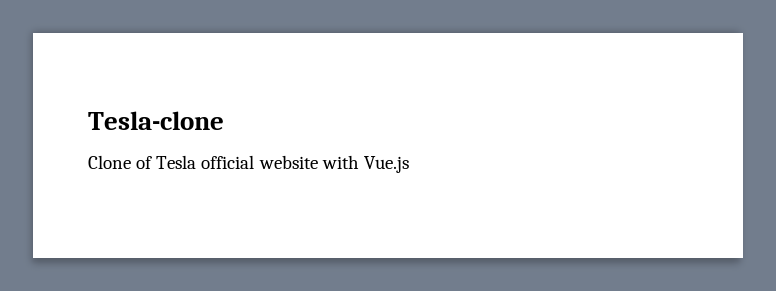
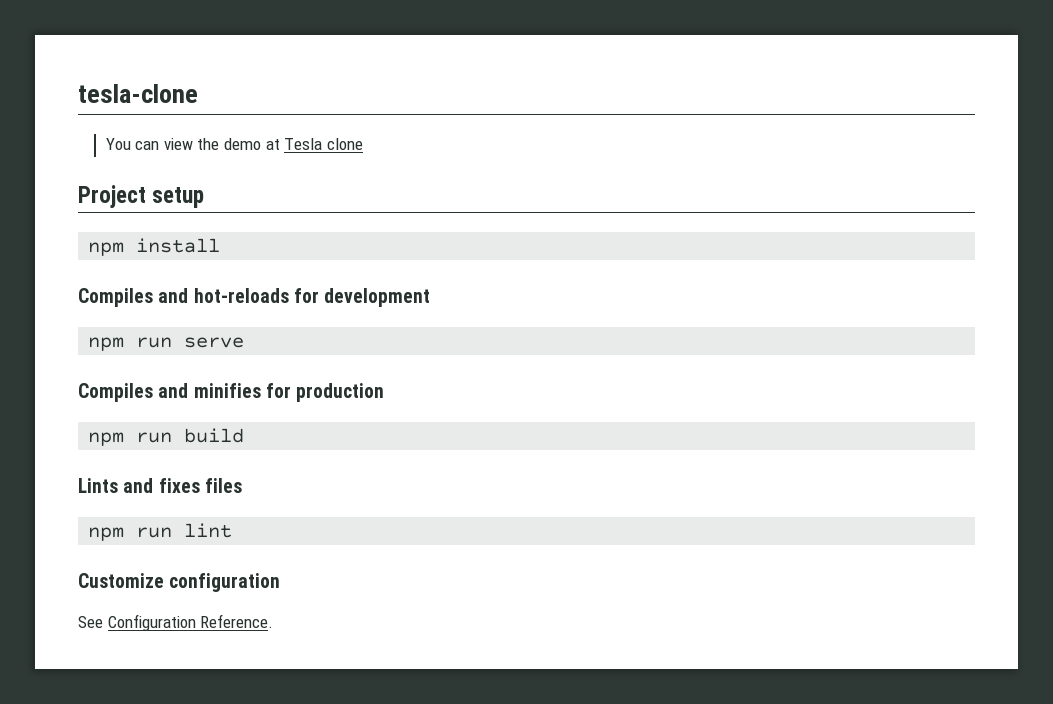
- Tesla-clone
- Clone of Tesla official website with Vue.js
+ tesla-clone
+ You can view the demo at Tesla clone
+ Project setup
+ npm install
+ Compiles and hot-reloads for development
+ npm run serve
+ Compiles and minifies for production
+ npm run build
+ Lints and fixes files
+ npm run lint
+ Customize configuration
+ See Configuration Reference.

